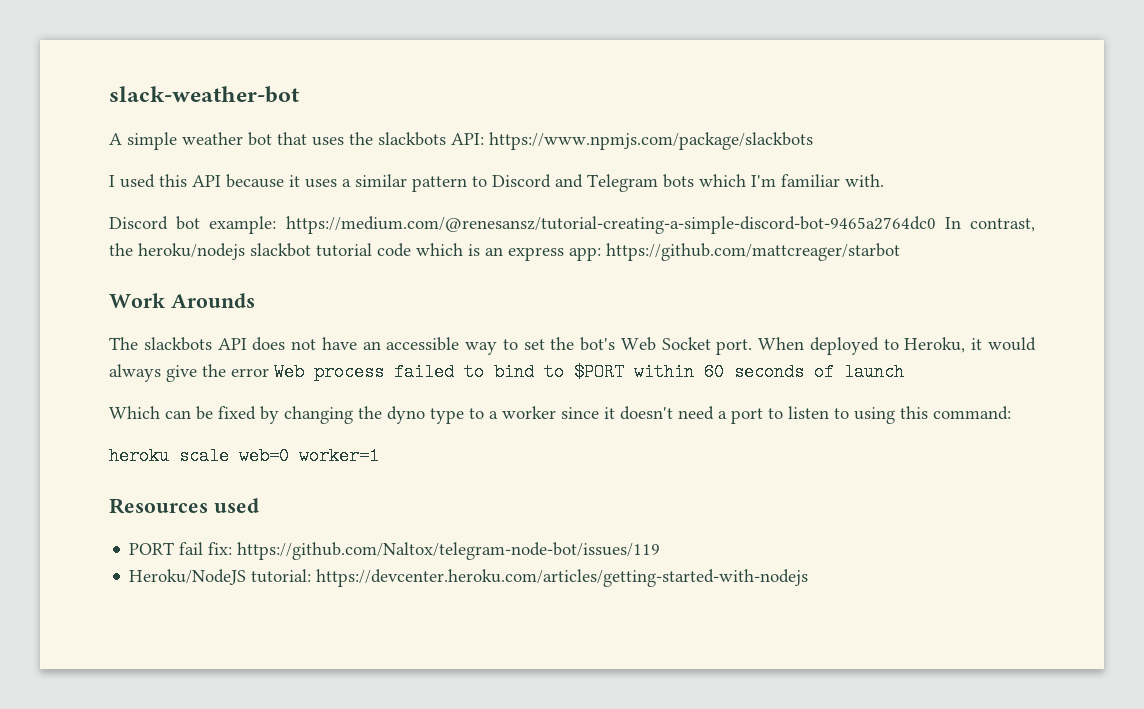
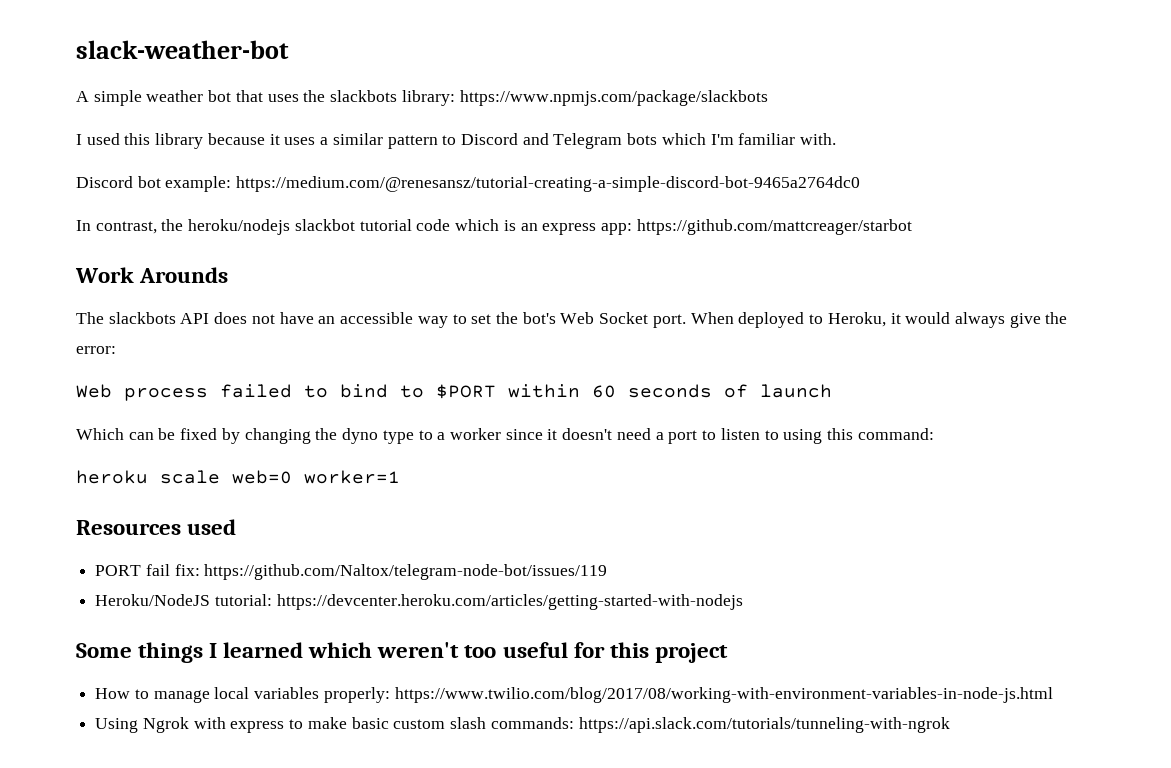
- A simple weather bot that uses the slackbots API: https://www.npmjs.com/package/slackbots
+ A simple weather bot that uses the slackbots library: https://www.npmjs.com/package/slackbots
- I used this API because it uses a similar pattern to Discord and Telegram bots which I'm familiar with.
+ I used this library because it uses a similar pattern to Discord and Telegram bots which I'm familiar with.
- Discord bot example: https://medium.com/@renesansz/tutorial-creating-a-simple-discord-bot-9465a2764dc0 In contrast, the heroku/nodejs slackbot tutorial code which is an express app: https://github.com/mattcreager/starbot
+ Discord bot example: https://medium.com/@renesansz/tutorial-creating-a-simple-discord-bot-9465a2764dc0
+ In contrast, the heroku/nodejs slackbot tutorial code which is an express app: https://github.com/mattcreager/starbot
- When deployed to Heroku, it would always give the error Web process failed to bind to $PORT within 60 seconds of launch
+ When deployed to Heroku, it would always give the error:
+ Web process failed to bind to $PORT within 60 seconds of launch
+ Some things I learned which weren't too useful for this project
+ How to manage local variables properly: https://www.twilio.com/blog/2017/08/working-with-environment-variables-in-node-js.html
+ Using Ngrok with express to make basic custom slash commands: https://api.slack.com/tutorials/tunneling-with-ngrok

